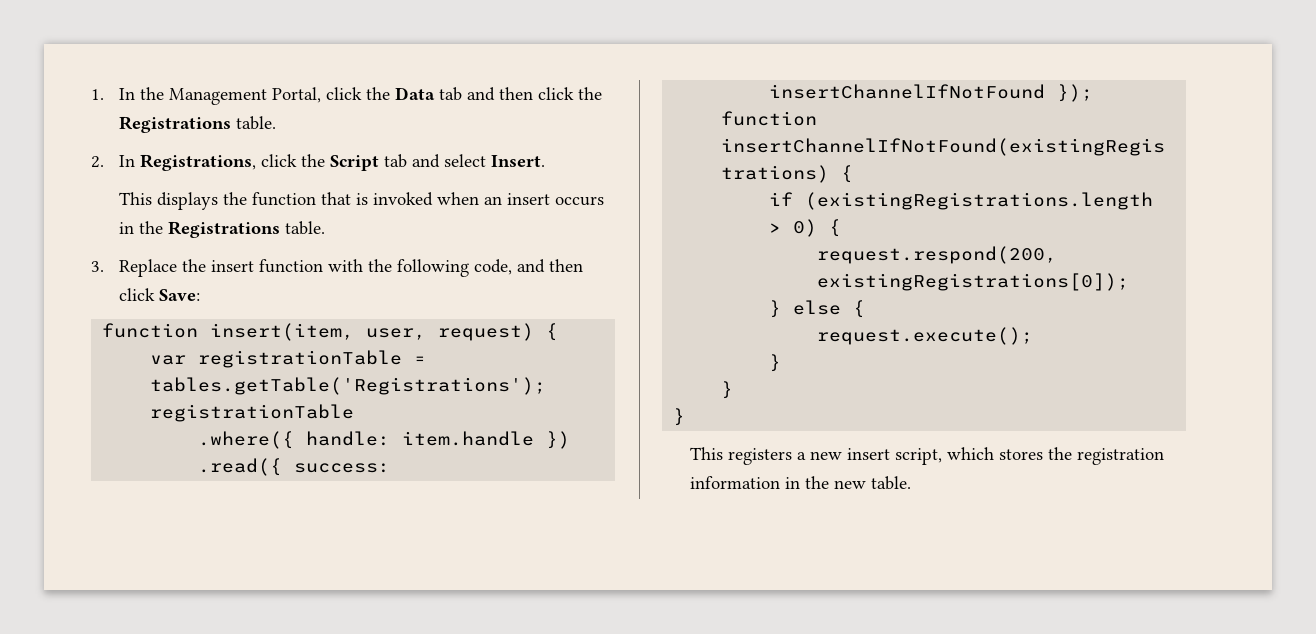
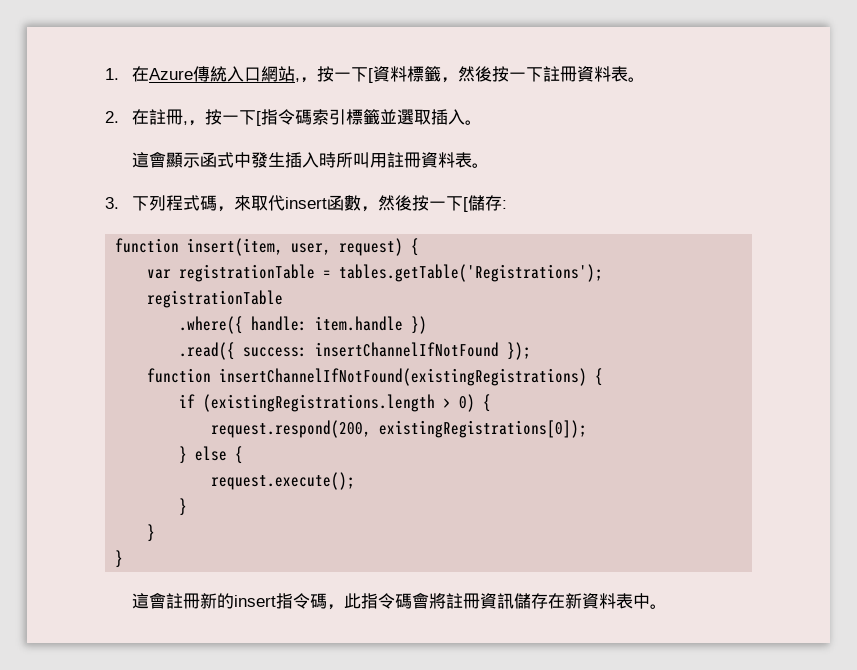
- 1. In the Management Portal, click the Data tab and then click the Registrations table.
- 2. In Registrations, click the Script tab and select Insert.
- This displays the function that is invoked when an insert occurs in the Registrations table.
- 3. Replace the insert function with the following code, and then click Save:
+ 1.在Azure傳統入口網站,，按一下[資料標籤，然後按一下註冊資料表。
+ 2.在註冊,，按一下[指令碼索引標籤並選取插入。
+ 這會顯示函式中發生插入時所叫用註冊資料表。
+ 3.下列程式碼，來取代insert函數，然後按一下[儲存:
- This registers a new insert script, which stores the registration information in the new table.
+ 這會註冊新的insert指令碼，此指令碼會將註冊資訊儲存在新資料表中。

